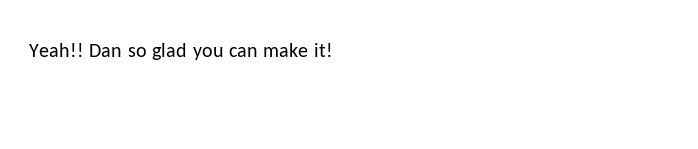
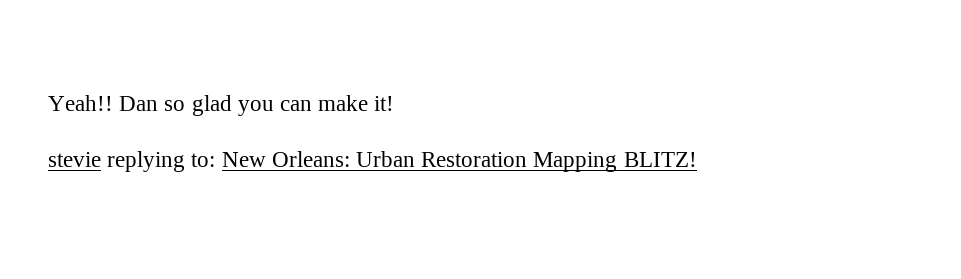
+ stevie replying to: New Orleans: Urban Restoration Mapping BLITZ!

